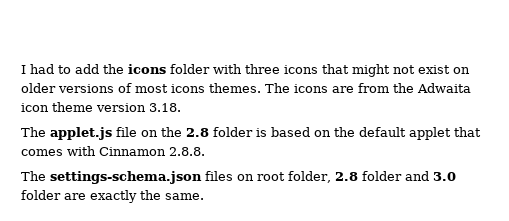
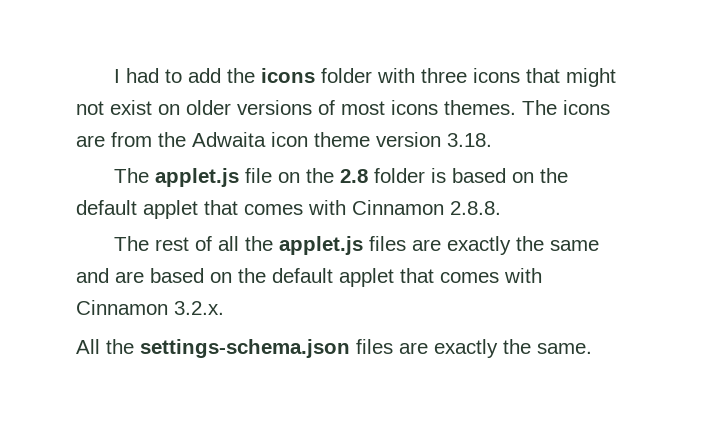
- The settings-schema.json files on root folder, 2.8 folder and 3.0 folder are exactly the same.
+ The rest of all the applet.js files are exactly the same and are based on the default applet that comes with Cinnamon 3.2.x.
+ All the settings-schema.json files are exactly the same.

